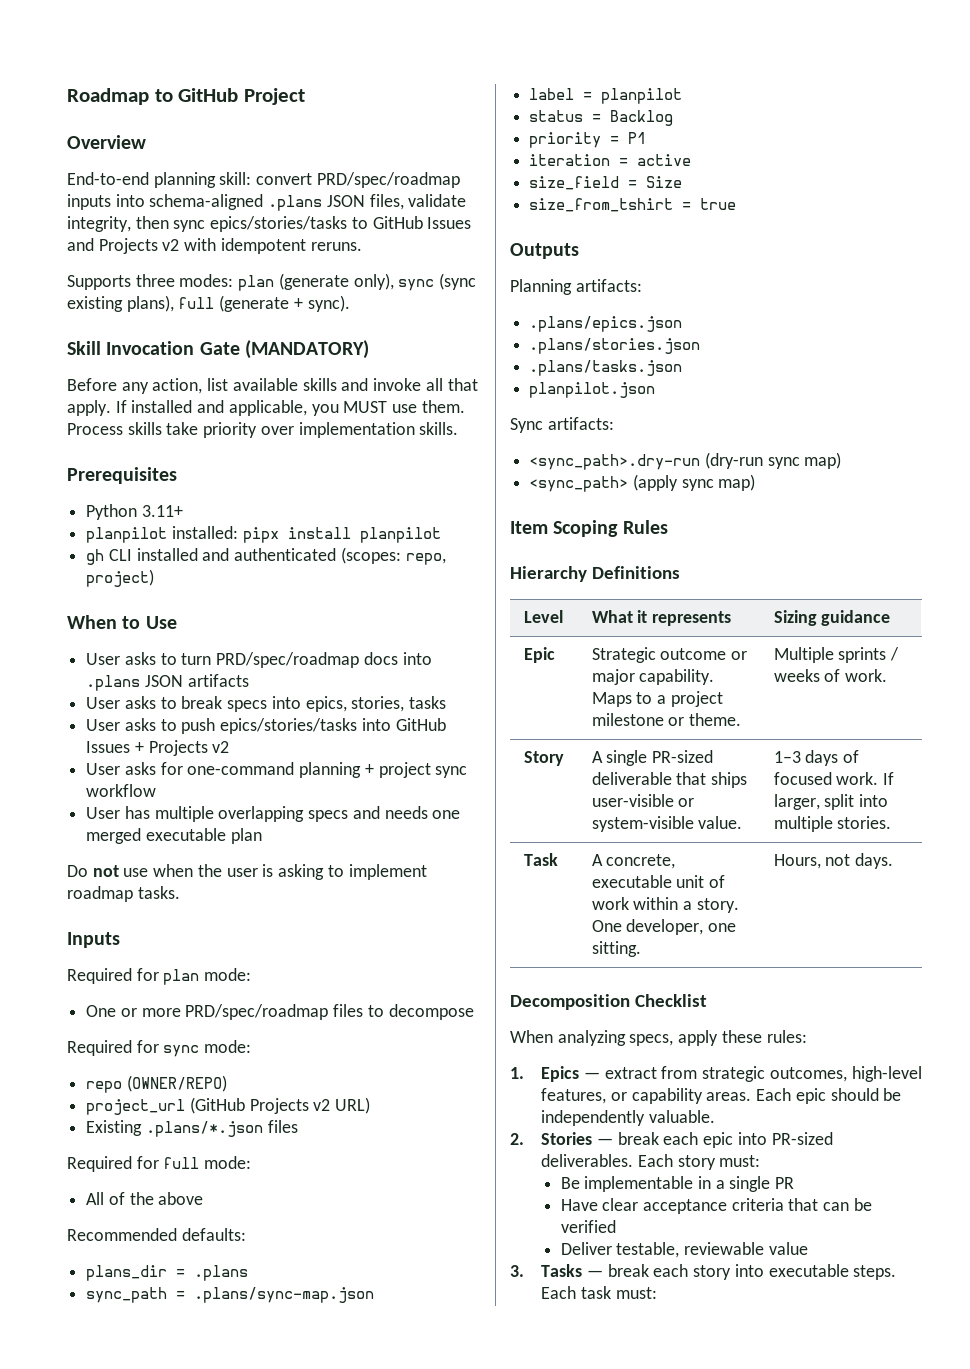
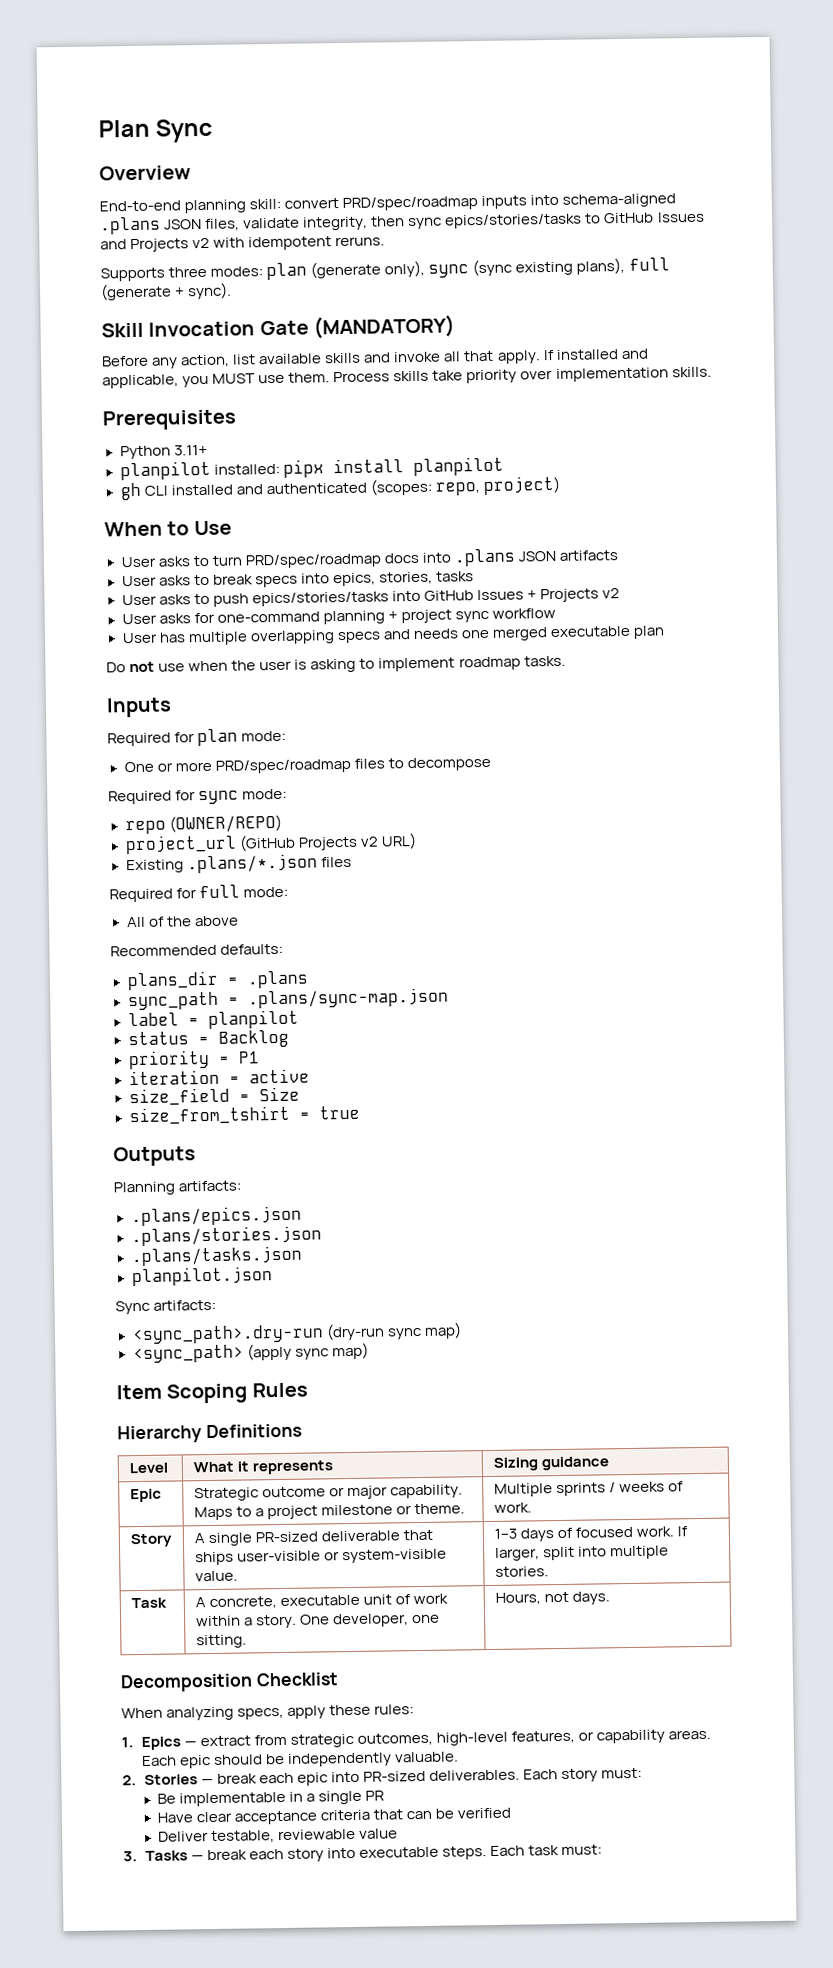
- Roadmap to GitHub Project
+ Plan Sync

